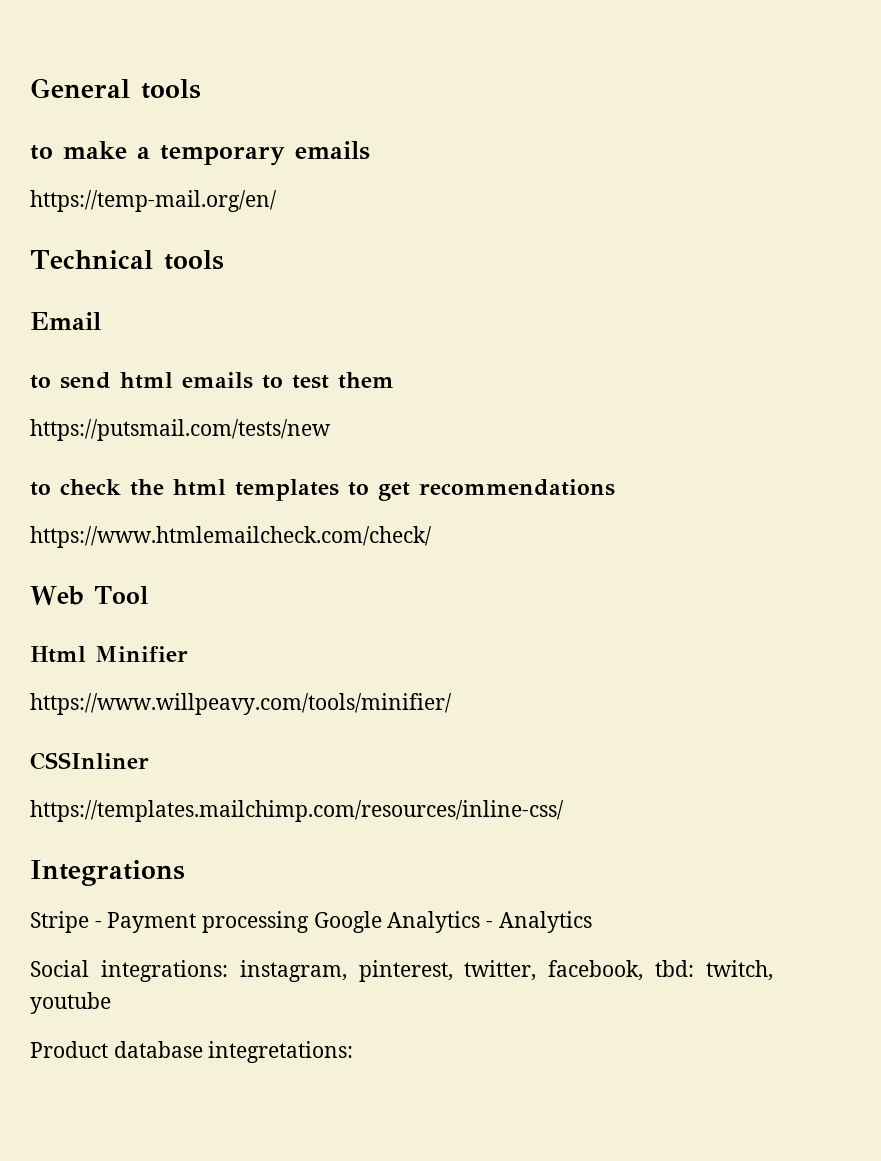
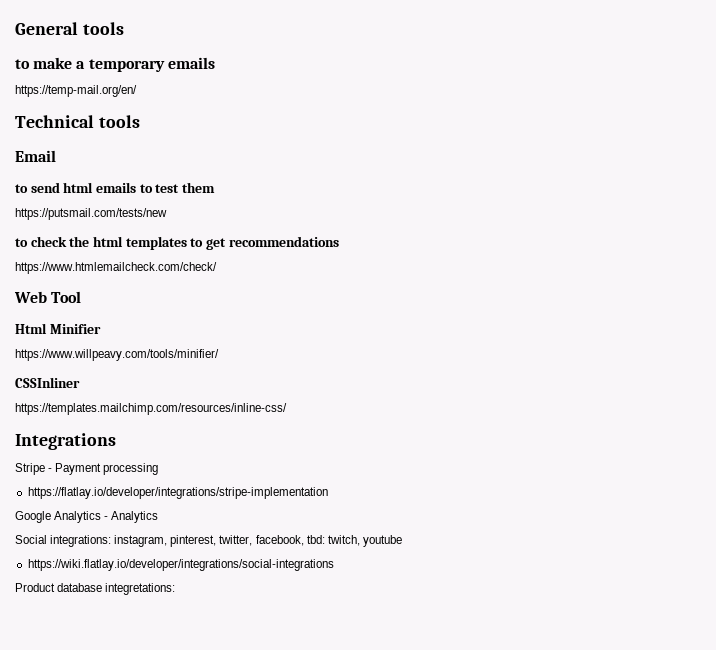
- Stripe - Payment processing Google Analytics - Analytics
+ Stripe - Payment processing
+ https://flatlay.io/developer/integrations/stripe-implementation
+ Google Analytics - Analytics
+ https://wiki.flatlay.io/developer/integrations/social-integrations

